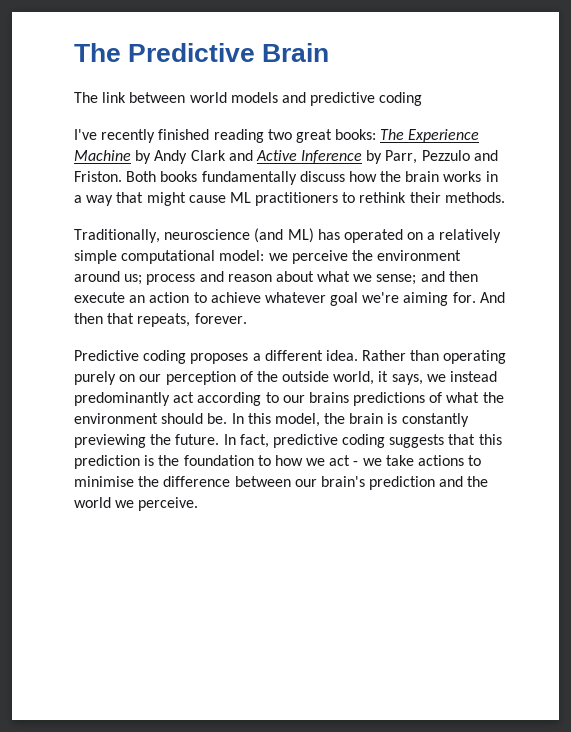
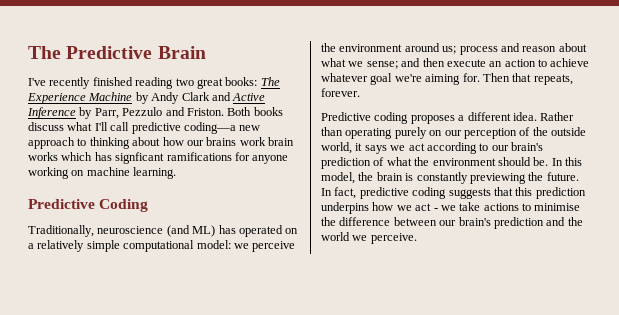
- The link between world models and predictive coding
- Both books fundamentally discuss how the brain works in a way that might cause ML practitioners to rethink their methods.
+ Both books discuss what I'll call predictive coding—a new approach to thinking about how our brains work brain works which has signficant ramifications for anyone working on machine learning.
+ Predictive Coding
- And then that repeats, forever.
+ Then that repeats, forever.
- Rather than operating purely on our perception of the outside world, it says, we instead predominantly act according to our brains predictions of what the environment should be.
+ Rather than operating purely on our perception of the outside world, it says we act according to our brain's prediction of what the environment should be.
- In fact, predictive coding suggests that this prediction is the foundation to how we act - we take actions to minimise the difference between our brain's prediction and the world we perceive.
+ In fact, predictive coding suggests that this prediction underpins how we act - we take actions to minimise the difference between our brain's prediction and the world we perceive.

